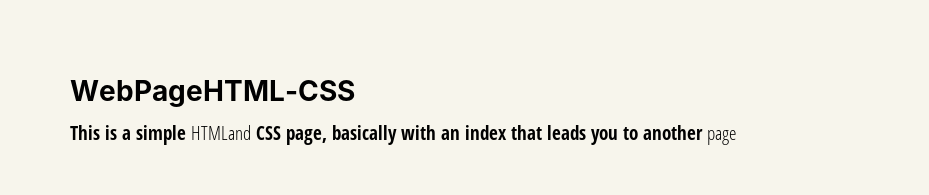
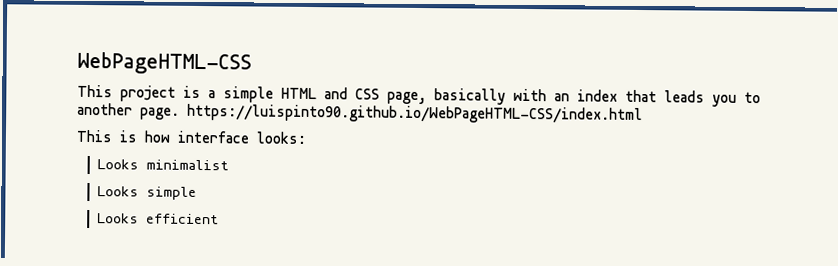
- This is a simple HTMLand CSS page, basically with an index that leads you to another page
+ This project is a simple HTML and CSS page, basically with an index that leads you to another page. https://luispinto90.github.io/WebPageHTML-CSS/index.html
+ This is how interface looks:
+ Looks minimalist
+ Looks simple
+ Looks efficient

